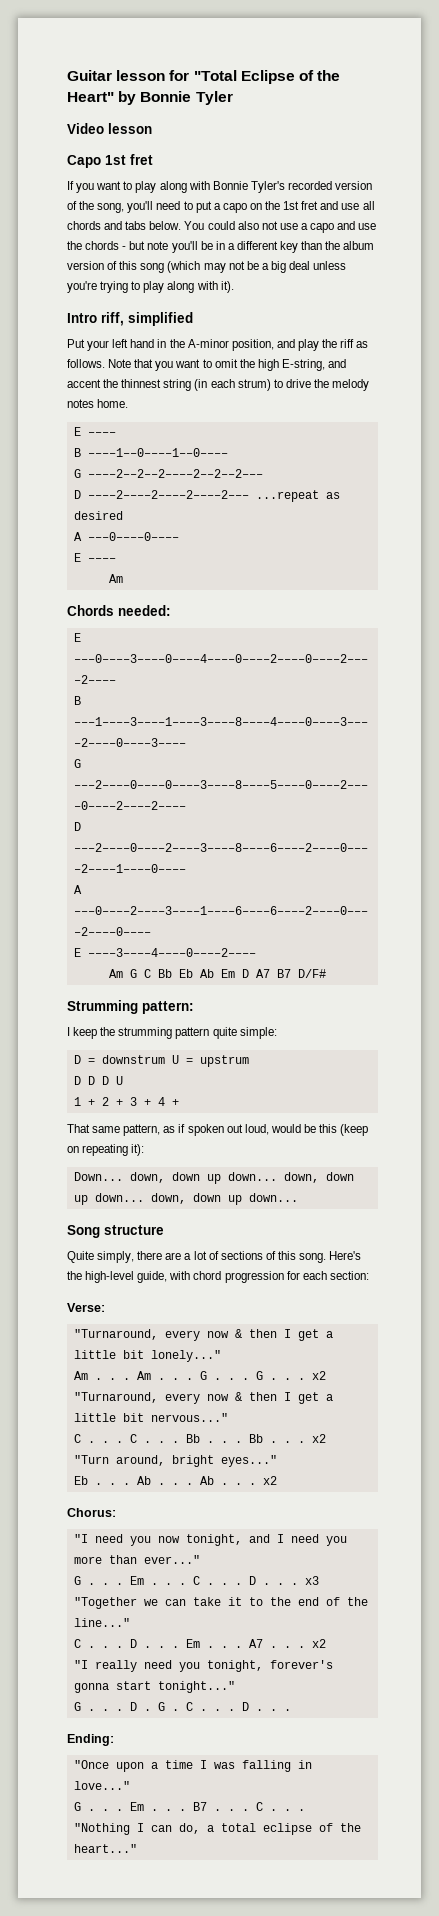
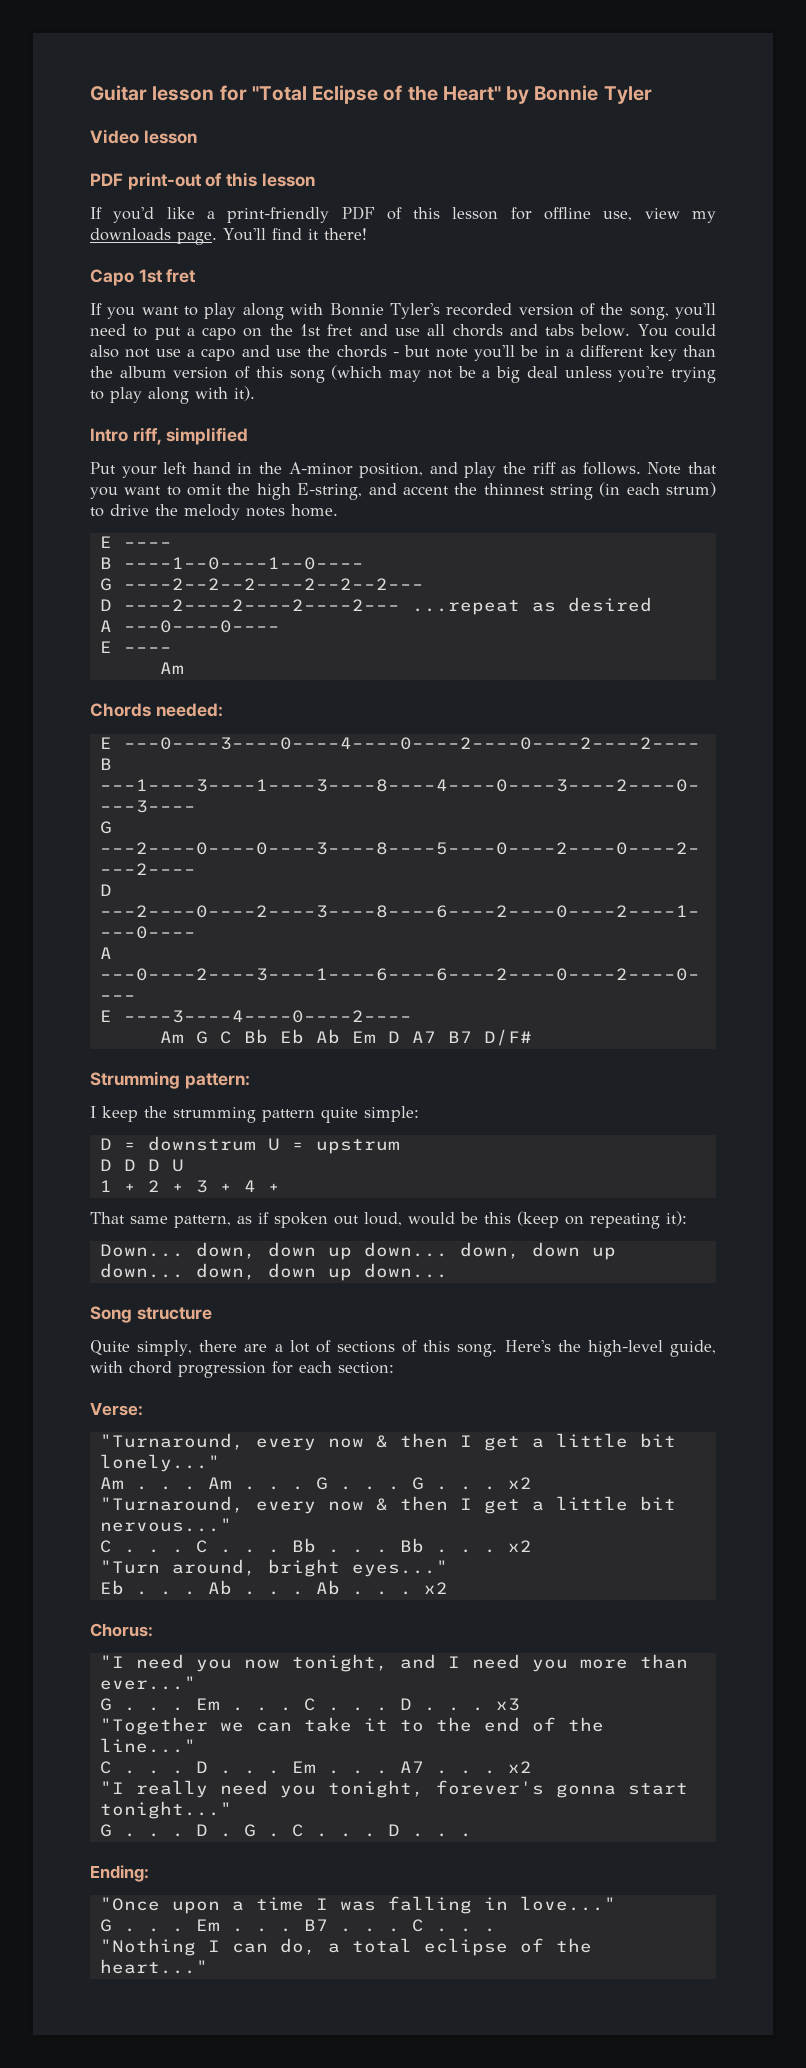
+ PDF print-out of this lesson
+ If you'd like a print-friendly PDF of this lesson for offline use, view my downloads page. You'll find it there!

